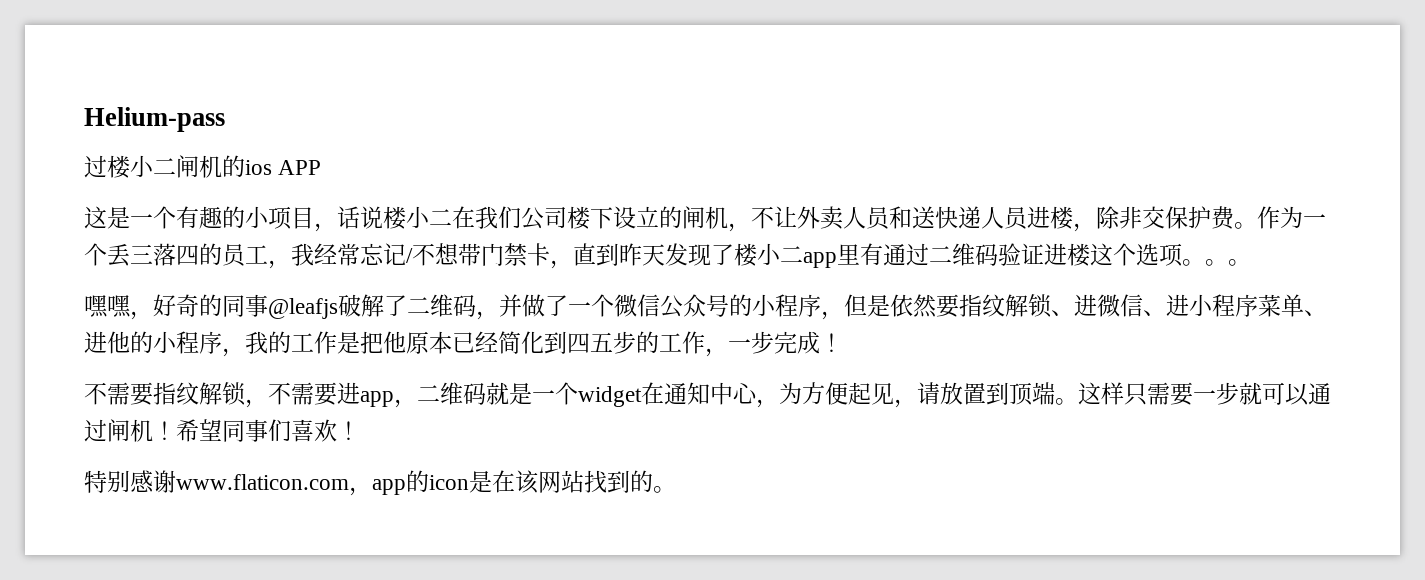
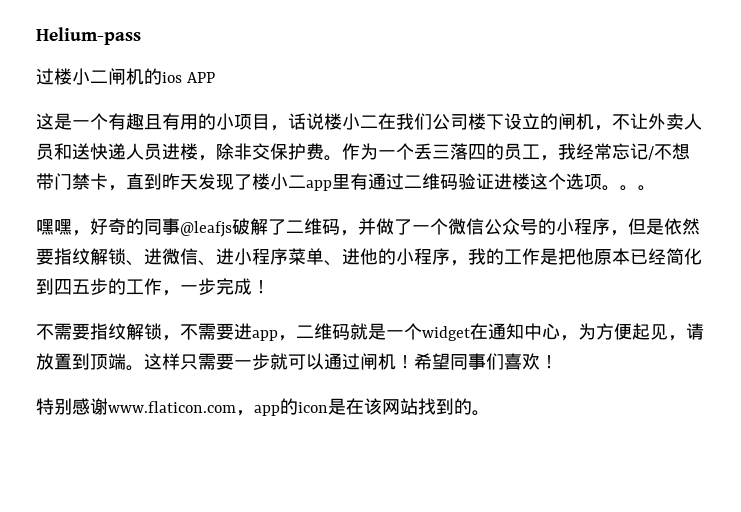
- 这是一个有趣的小项目，话说楼小二在我们公司楼下设立的闸机，不让外卖人员和送快递人员进楼，除非交保护费。
+ 这是一个有趣且有用的小项目，话说楼小二在我们公司楼下设立的闸机，不让外卖人员和送快递人员进楼，除非交保护费。

